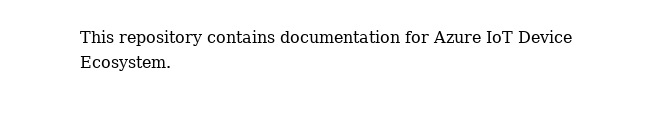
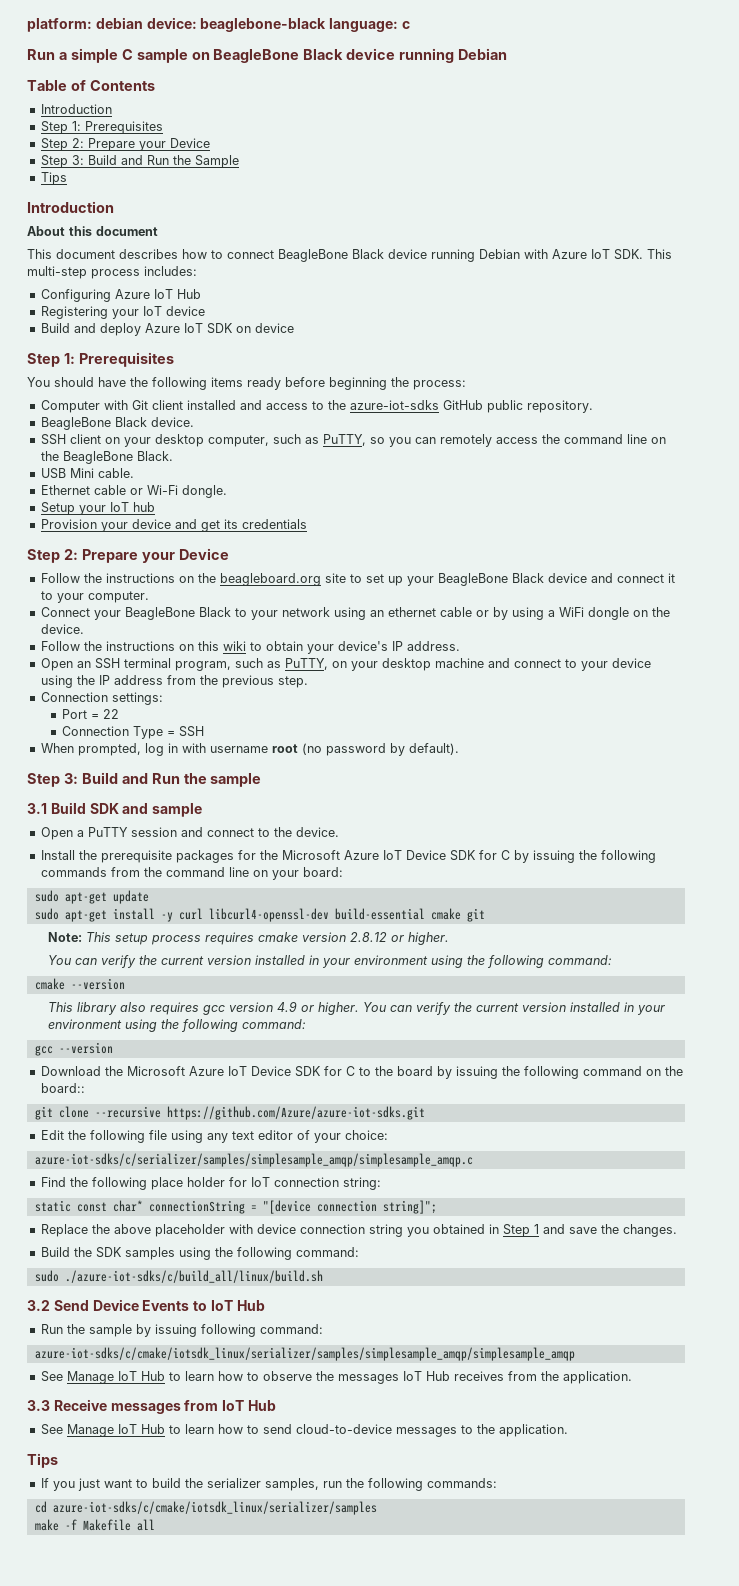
- This repository contains documentation for Azure IoT Device Ecosystem.
+ platform: debian device: beaglebone-black language: c
+ Run a simple C sample on BeagleBone Black device running Debian
+ Table of Contents
+ Introduction
+ Step 1: Prerequisites
+ Step 2: Prepare your Device
+ Step 3: Build and Run the Sample
+ Tips
+ Introduction
+ About this document
+ This document describes how to connect BeagleBone Black device running Debian with Azure IoT SDK. This multi-step process includes:
+ Configuring Azure IoT Hub
+ Registering your IoT device
+ Build and deploy Azure IoT SDK on device
+ Step 1: Prerequisites
+ You should have the following items ready before beginning the process:
+ Computer with Git client installed and access to the azure-iot-sdks GitHub public repository.
+ BeagleBone Black device.
+ SSH client on your desktop computer, such as PuTTY, so you can remotely access the command line on the BeagleBone Black.
+ USB Mini cable.
+ Ethernet cable or Wi-Fi dongle.
+ Setup your IoT hub
+ Provision your device and get its credentials
+ Step 2: Prepare your Device
+ Follow the instructions on the beagleboard.org site to set up your BeagleBone Black device and connect it to your computer.
+ Connect your BeagleBone Black to your network using an ethernet cable or by using a WiFi dongle on the device.
+ Follow the instructions on this wiki to obtain your device's IP address.
+ Open an SSH terminal program, such as PuTTY, on your desktop machine and connect to your device using the IP address from the previous step.
+ Connection settings:
+ Port = 22
+ Connection Type = SSH
+ When prompted, log in with username root (no password by default).
+ Step 3: Build and Run the sample
+ 3.1 Build SDK and sample
+ Open a PuTTY session and connect to the device.
+ Install the prerequisite packages for the Microsoft Azure IoT Device SDK for C by issuing the following commands from the command line on your board:
+ sudo apt-get update
+ sudo apt-get install -y curl libcurl4-openssl-dev build-essential cmake git
+ Note: This setup process requires cmake version 2.8.12 or higher.
+ You can verify the current version installed in your environment using the following command:
+ cmake --version
+ This library also requires gcc version 4.9 or higher. You can verify the current version installed in your environment using the following command:
+ gcc --version
+ Download the Microsoft Azure IoT Device SDK for C to the board by issuing the following command on the board::
+ git clone --recursive https://github.com/Azure/azure-iot-sdks.git
+ Edit the following file using any text editor of your choice:
+ azure-iot-sdks/c/serializer/samples/simplesample_amqp/simplesample_amqp.c
+ Find the following place holder for IoT connection string:
+ static const char* connectionString = "[device connection string]";
+ Replace the above placeholder with device connection string you obtained in Step 1 and save the changes.
+ Build the SDK samples using the following command:
+ sudo ./azure-iot-sdks/c/build_all/linux/build.sh
+ 3.2 Send Device Events to IoT Hub
+ Run the sample by issuing following command:
+ azure-iot-sdks/c/cmake/iotsdk_linux/serializer/samples/simplesample_amqp/simplesample_amqp
+ See Manage IoT Hub to learn how to observe the messages IoT Hub receives from the application.
+ 3.3 Receive messages from IoT Hub
+ See Manage IoT Hub to learn how to send cloud-to-device messages to the application.
+ Tips
+ If you just want to build the serializer samples, run the following commands:
+ cd azure-iot-sdks/c/cmake/iotsdk_linux/serializer/samples
+ make -f Makefile all

